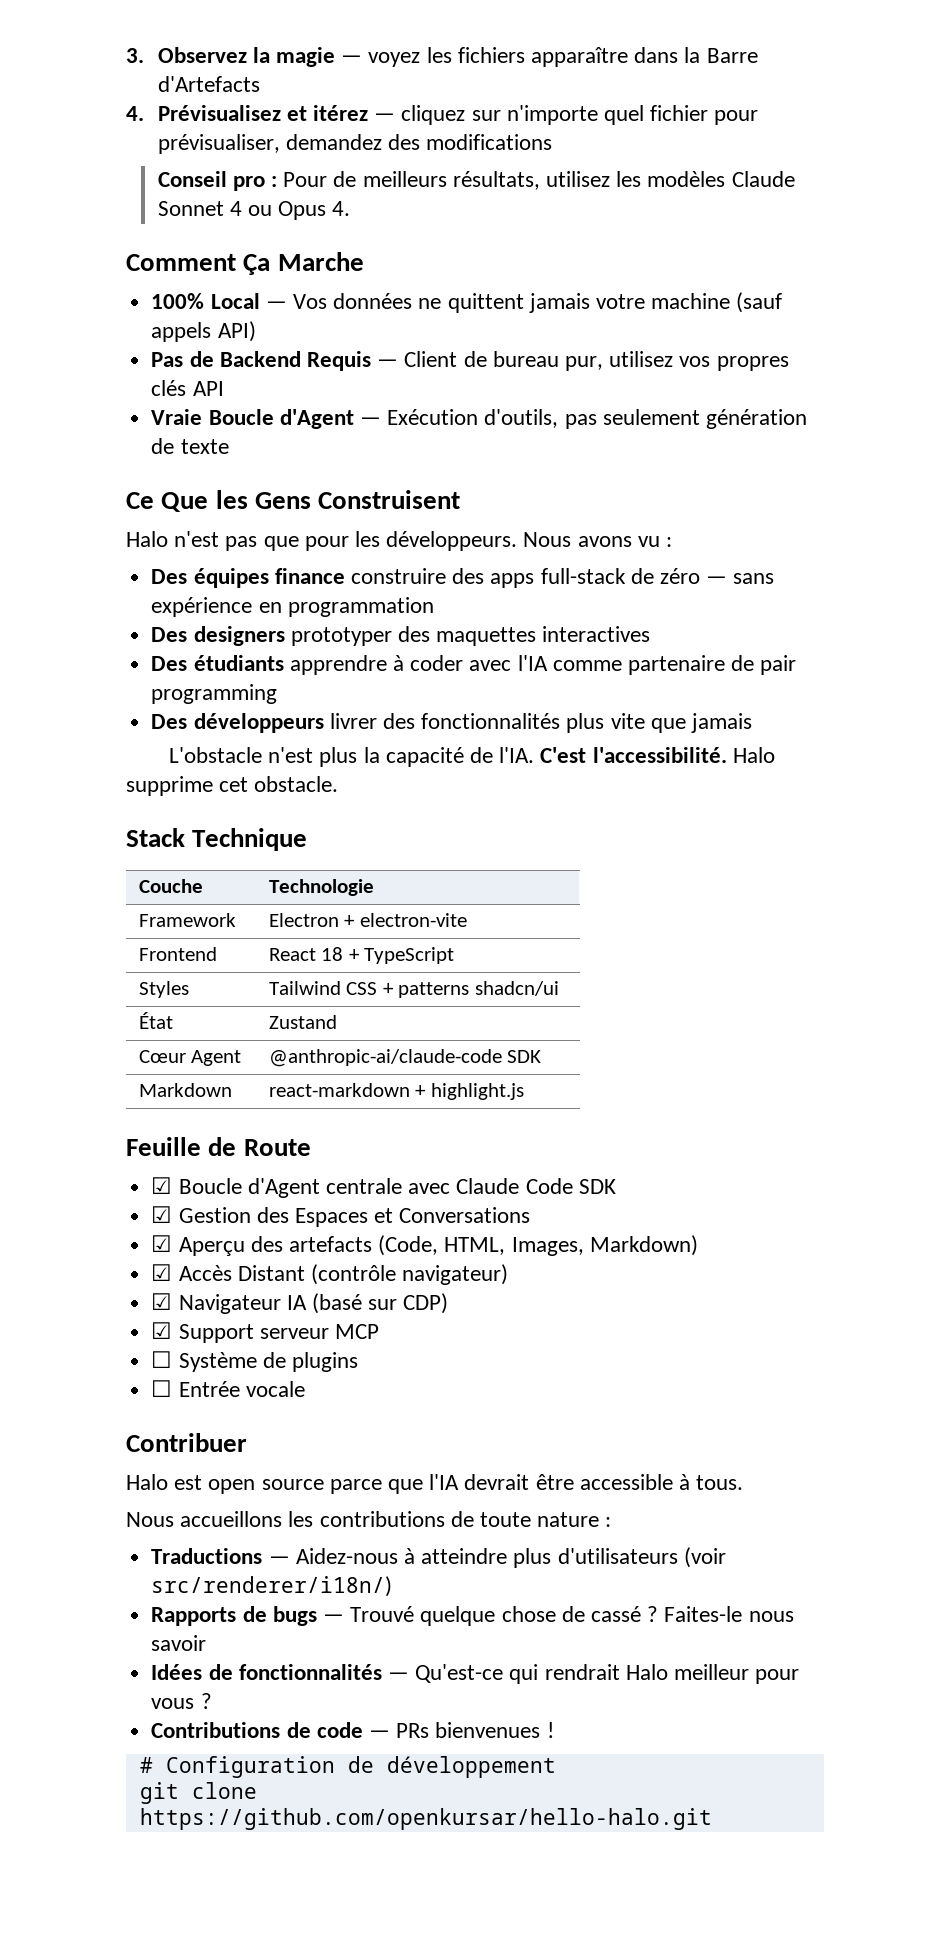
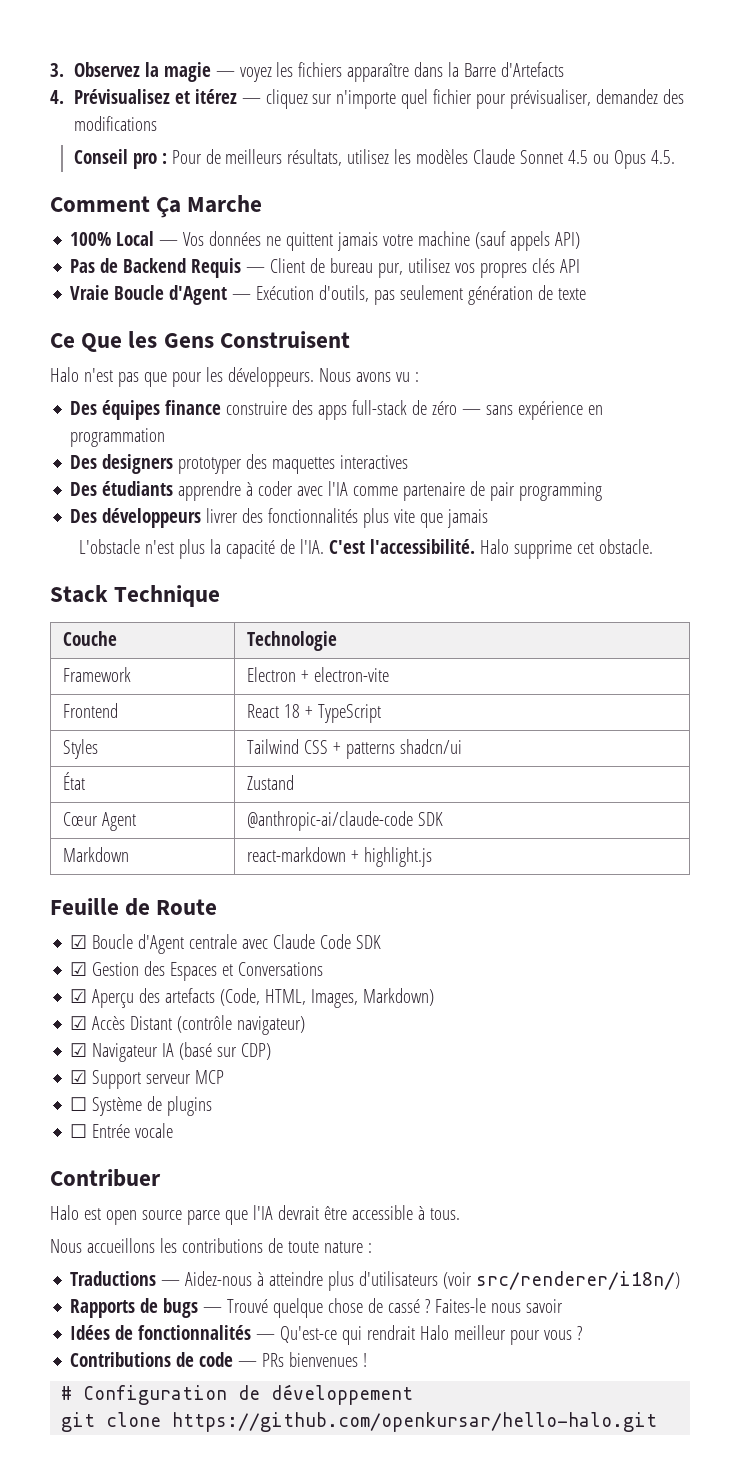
- Conseil pro : Pour de meilleurs résultats, utilisez les modèles Claude Sonnet 4 ou Opus 4.
+ Conseil pro : Pour de meilleurs résultats, utilisez les modèles Claude Sonnet 4.5 ou Opus 4.5.

